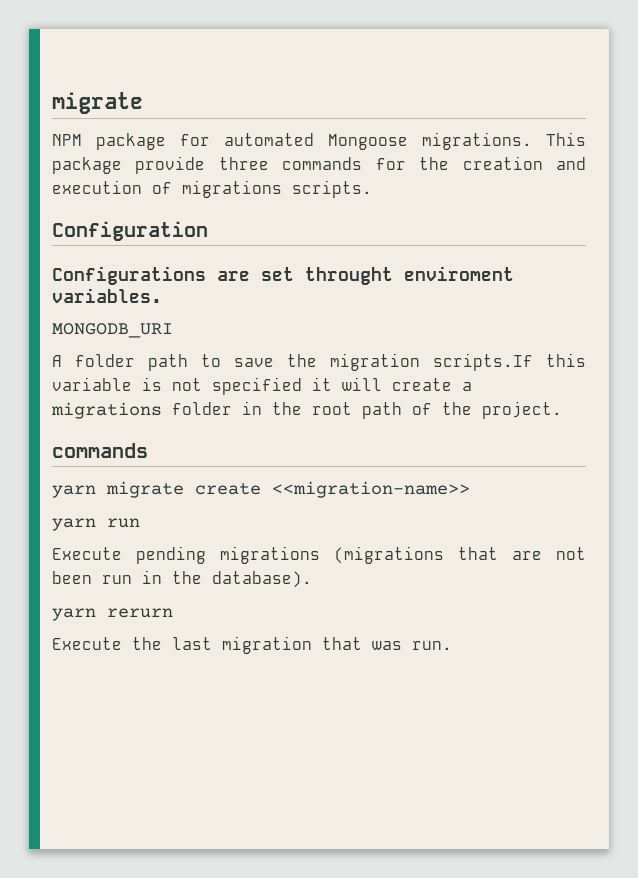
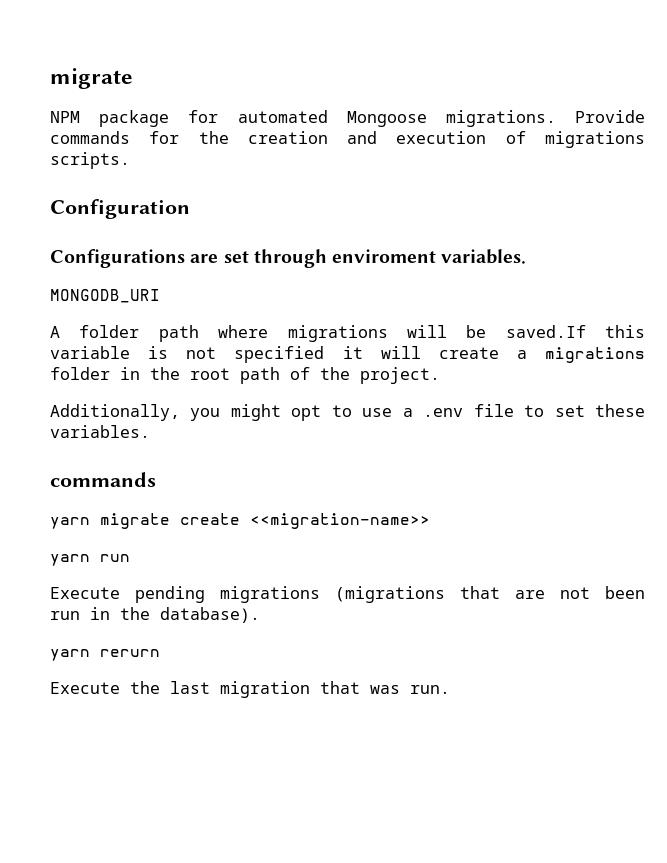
- This package provide three commands for the creation and execution of migrations scripts.
+ Provide commands for the creation and execution of migrations scripts.
- Configurations are set throught enviroment variables.
+ Configurations are set through enviroment variables.
- A folder path to save the migration scripts.If this variable is not specified it will create a migrations folder in the root path of the project.
+ A folder path where migrations will be saved.If this variable is not specified it will create a migrations folder in the root path of the project.
+ Additionally, you might opt to use a .env file to set these variables.

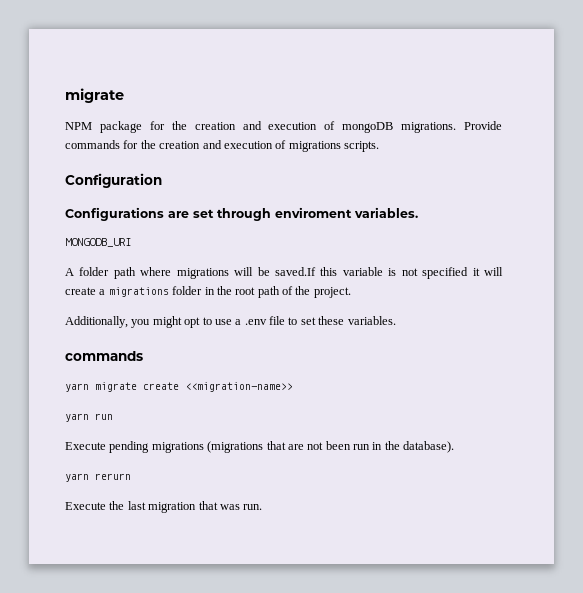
- NPM package for automated Mongoose migrations.
+ NPM package for the creation and execution of mongoDB migrations.

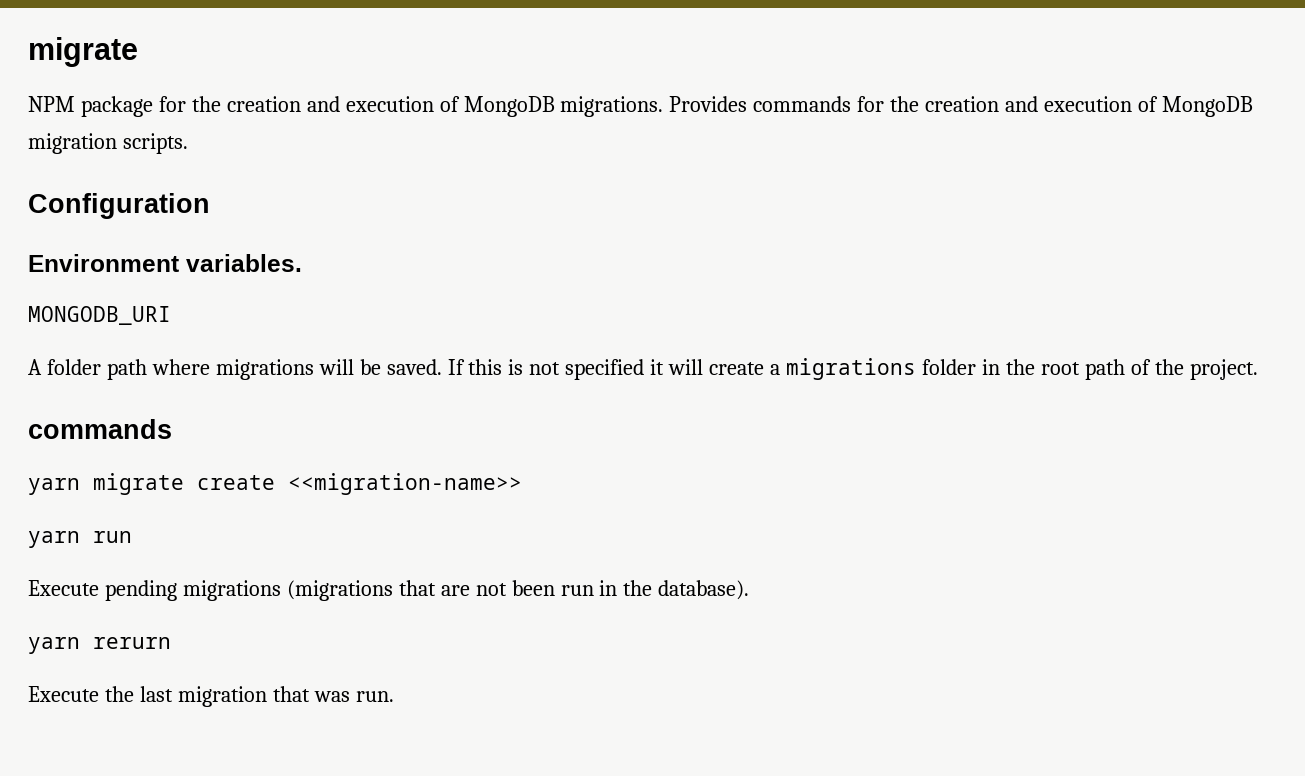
- NPM package for the creation and execution of mongoDB migrations. Provide commands for the creation and execution of migrations scripts.
+ NPM package for the creation and execution of MongoDB migrations. Provides commands for the creation and execution of MongoDB migration scripts.
- Configurations are set through enviroment variables.
+ Environment variables.
- A folder path where migrations will be saved.If this variable is not specified it will create a migrations folder in the root path of the project.
+ A folder path where migrations will be saved. If this is not specified it will create a migrations folder in the root path of the project.
- Additionally, you might opt to use a .env file to set these variables.

